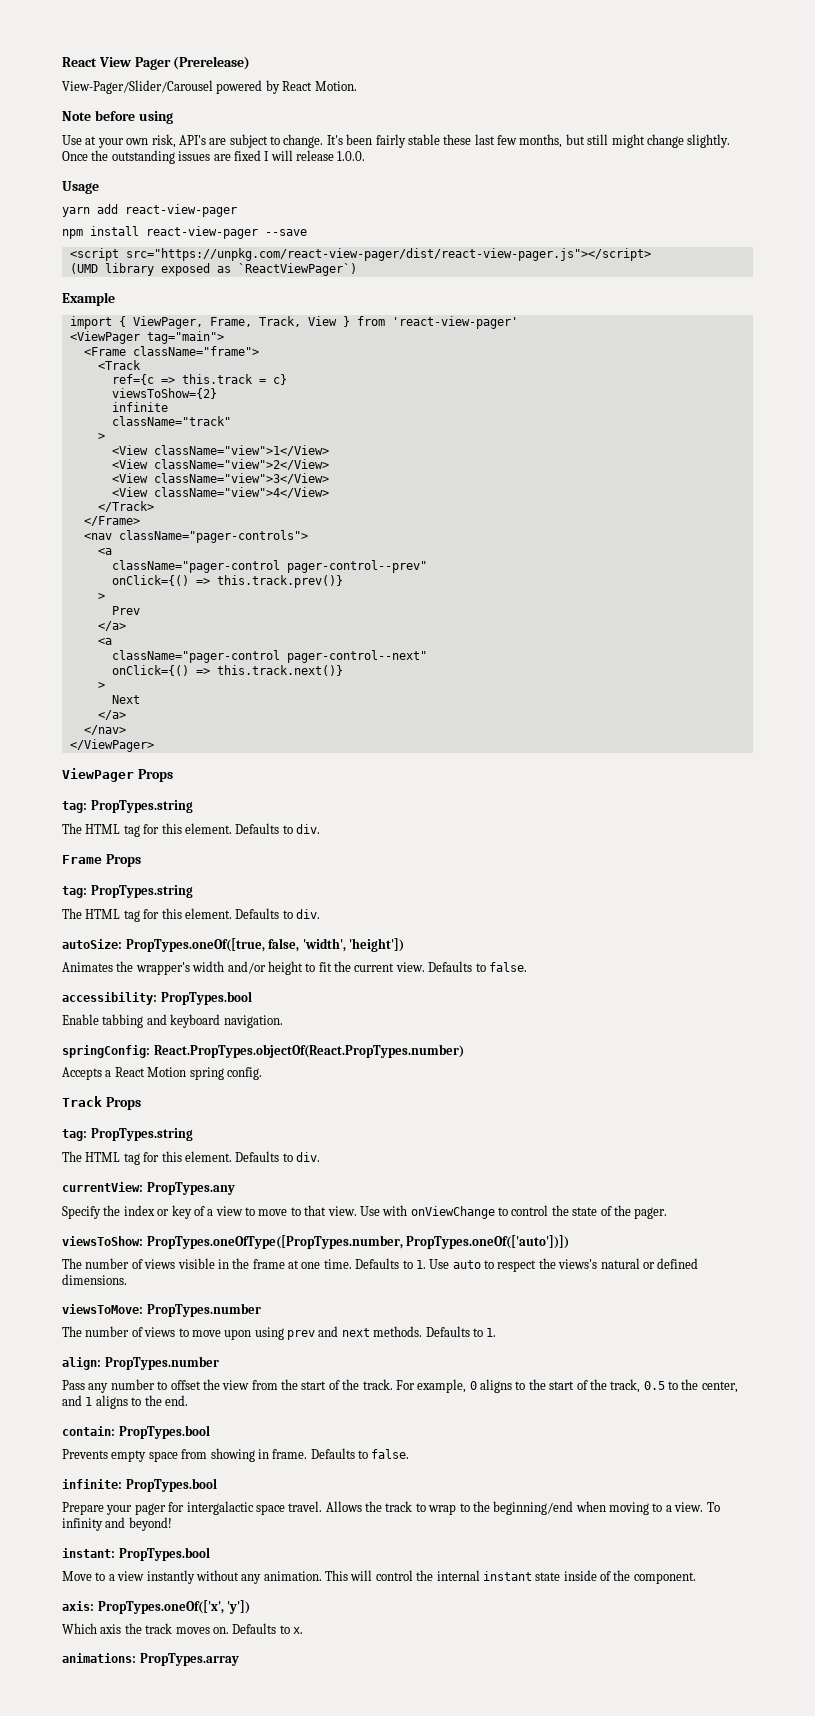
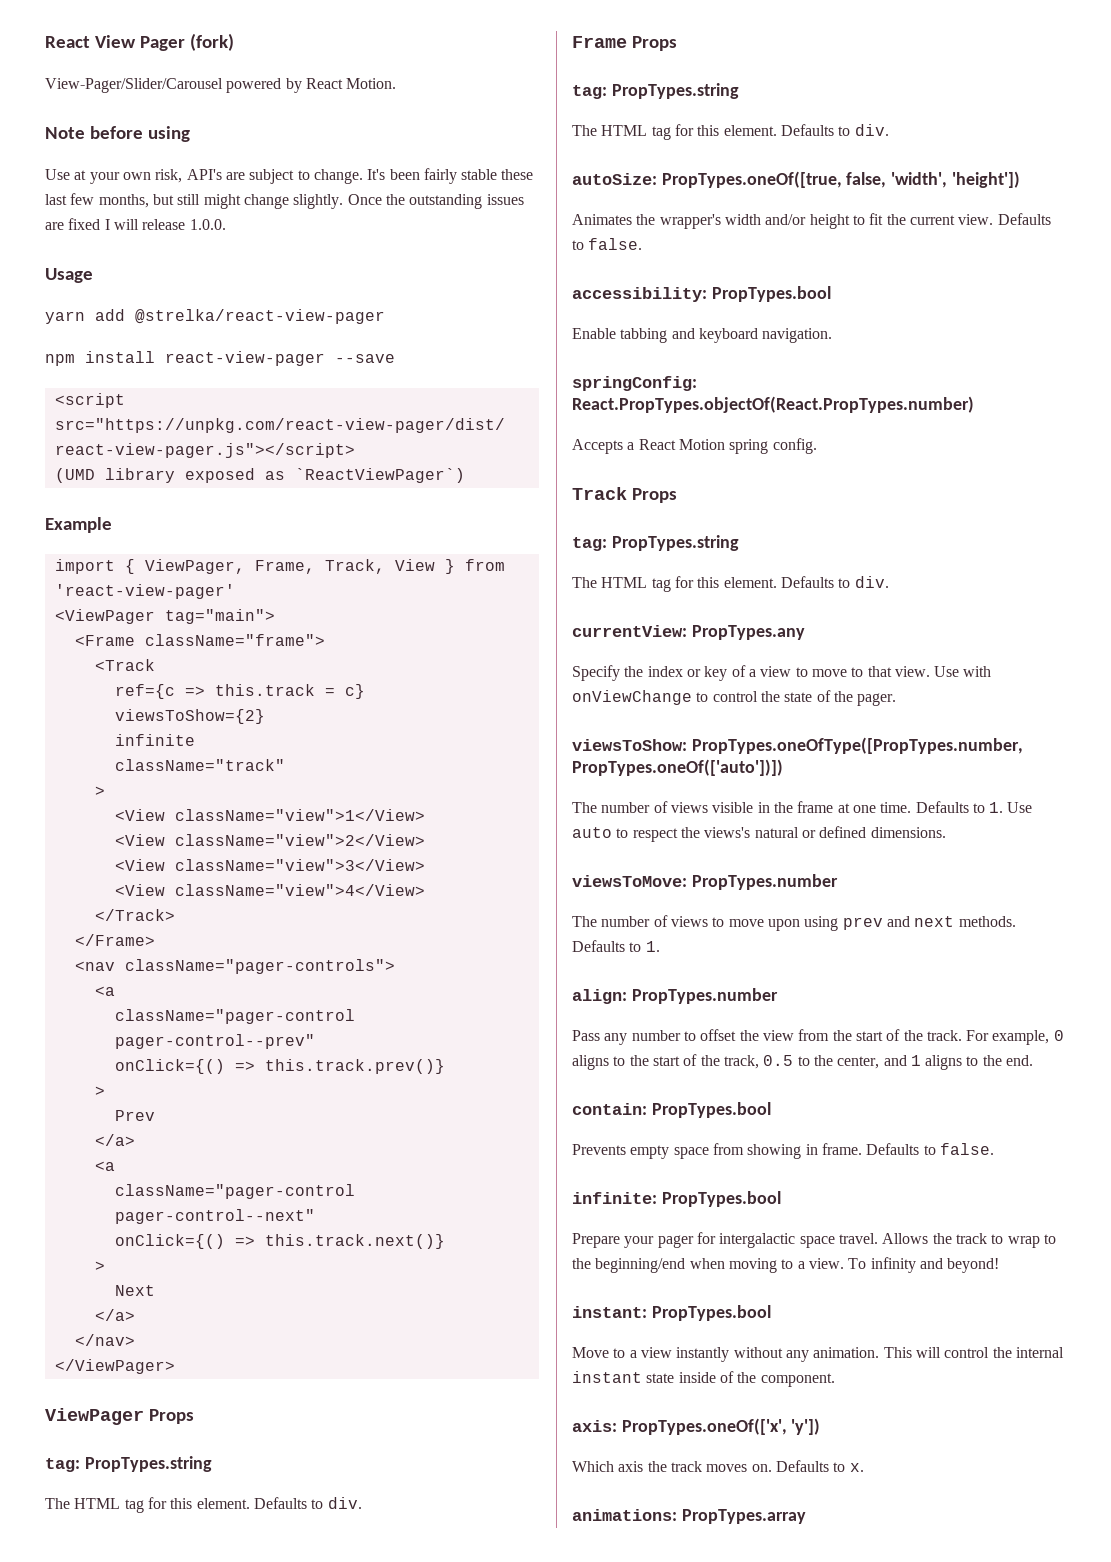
- React View Pager (Prerelease)
+ React View Pager (fork)
- yarn add react-view-pager
+ yarn add @strelka/react-view-pager

